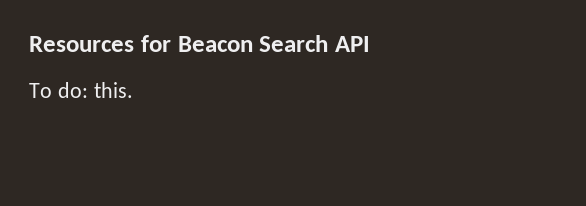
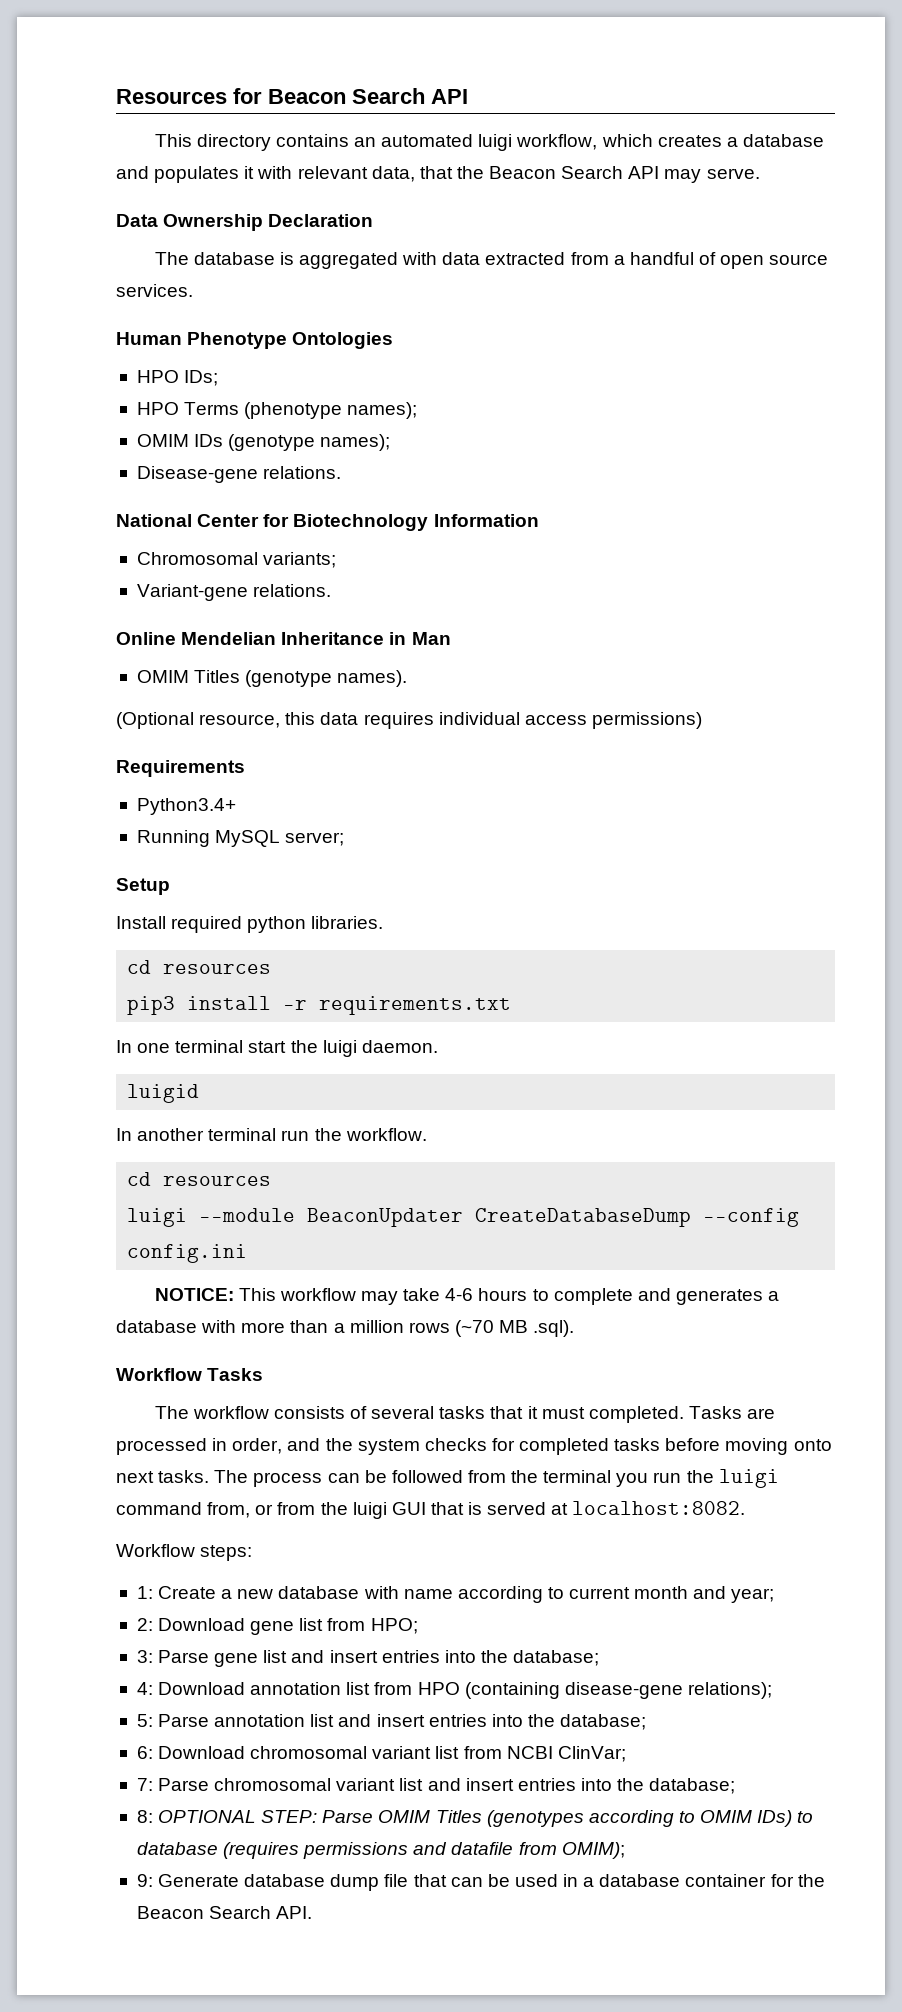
- To do: this.
+ This directory contains an automated luigi workflow, which creates a database and populates it with relevant data, that the Beacon Search API may serve.
+ Data Ownership Declaration
+ The database is aggregated with data extracted from a handful of open source services.
+ Human Phenotype Ontologies
+ HPO IDs;
+ HPO Terms (phenotype names);
+ OMIM IDs (genotype names);
+ Disease-gene relations.
+ National Center for Biotechnology Information
+ Chromosomal variants;
+ Variant-gene relations.
+ Online Mendelian Inheritance in Man
+ OMIM Titles (genotype names).
+ (Optional resource, this data requires individual access permissions)
+ Requirements
+ Python3.4+
+ Running MySQL server;
+ Setup
+ Install required python libraries.
+ cd resources
+ pip3 install -r requirements.txt
+ In one terminal start the luigi daemon.
+ luigid
+ In another terminal run the workflow.
+ cd resources
+ luigi --module BeaconUpdater CreateDatabaseDump --config config.ini
+ NOTICE: This workflow may take 4-6 hours to complete and generates a database with more than a million rows (~70 MB .sql).
+ Workflow Tasks
+ The workflow consists of several tasks that it must completed. Tasks are processed in order, and the system checks for completed tasks before moving onto next tasks. The process can be followed from the terminal you run the luigi command from, or from the luigi GUI that is served at localhost:8082.
+ Workflow steps:
+ 1: Create a new database with name according to current month and year;
+ 2: Download gene list from HPO;
+ 3: Parse gene list and insert entries into the database;
+ 4: Download annotation list from HPO (containing disease-gene relations);
+ 5: Parse annotation list and insert entries into the database;
+ 6: Download chromosomal variant list from NCBI ClinVar;
+ 7: Parse chromosomal variant list and insert entries into the database;
+ 8: OPTIONAL STEP: Parse OMIM Titles (genotypes according to OMIM IDs) to database (requires permissions and datafile from OMIM);
+ 9: Generate database dump file that can be used in a database container for the Beacon Search API.

